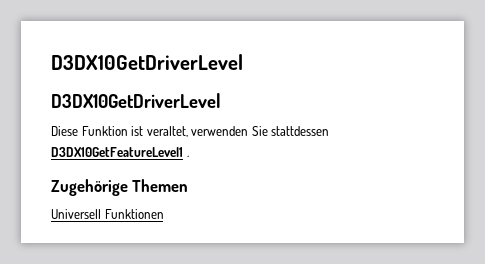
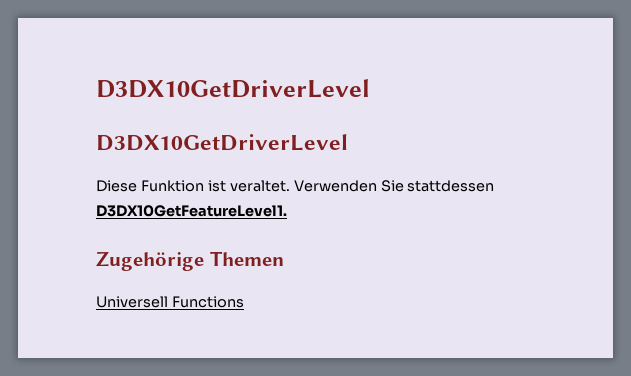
- Diese Funktion ist veraltet, verwenden Sie stattdessen D3DX10GetFeatureLevel1 .
+ Diese Funktion ist veraltet. Verwenden Sie stattdessen D3DX10GetFeatureLevel1.
- Universell Funktionen
+ Universell Functions

